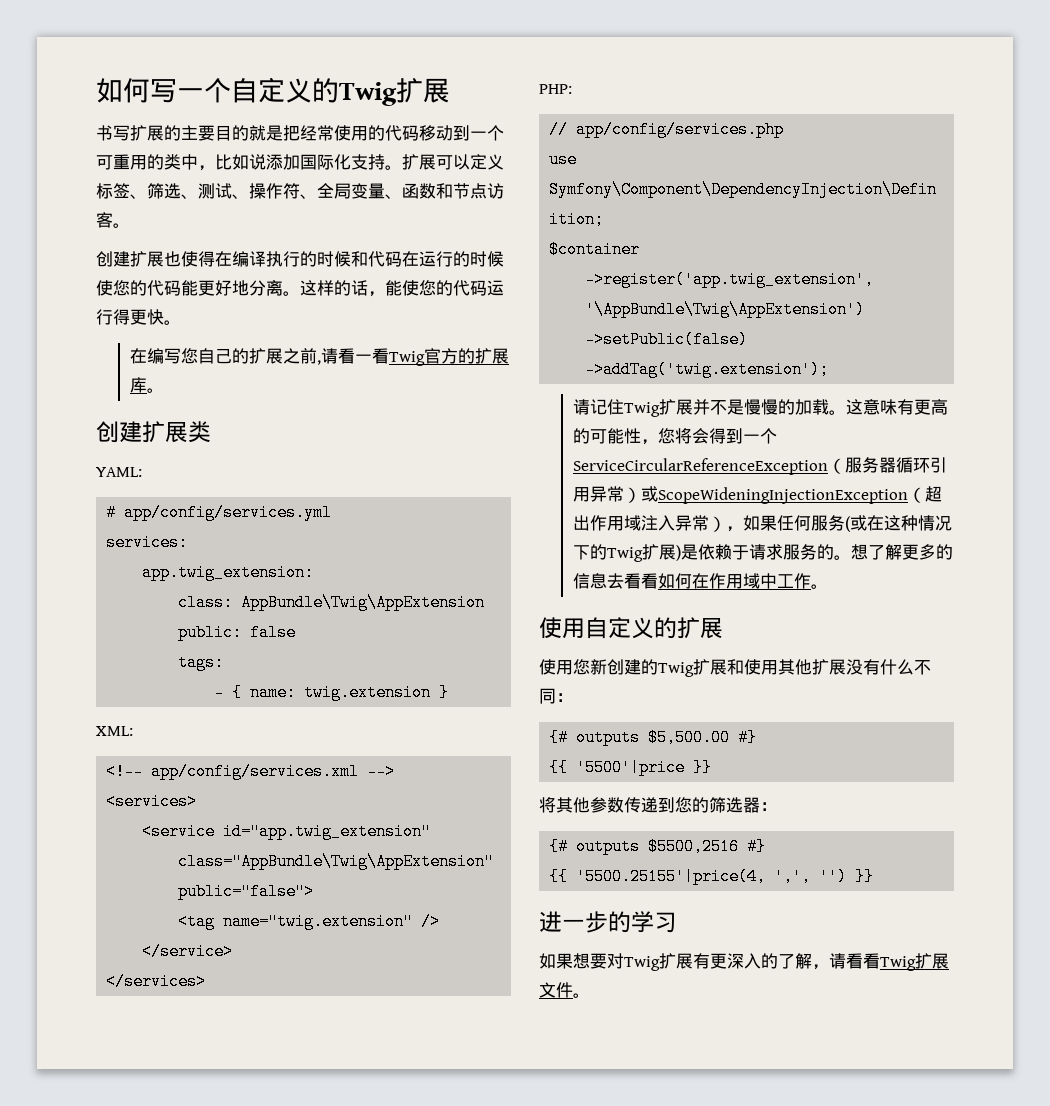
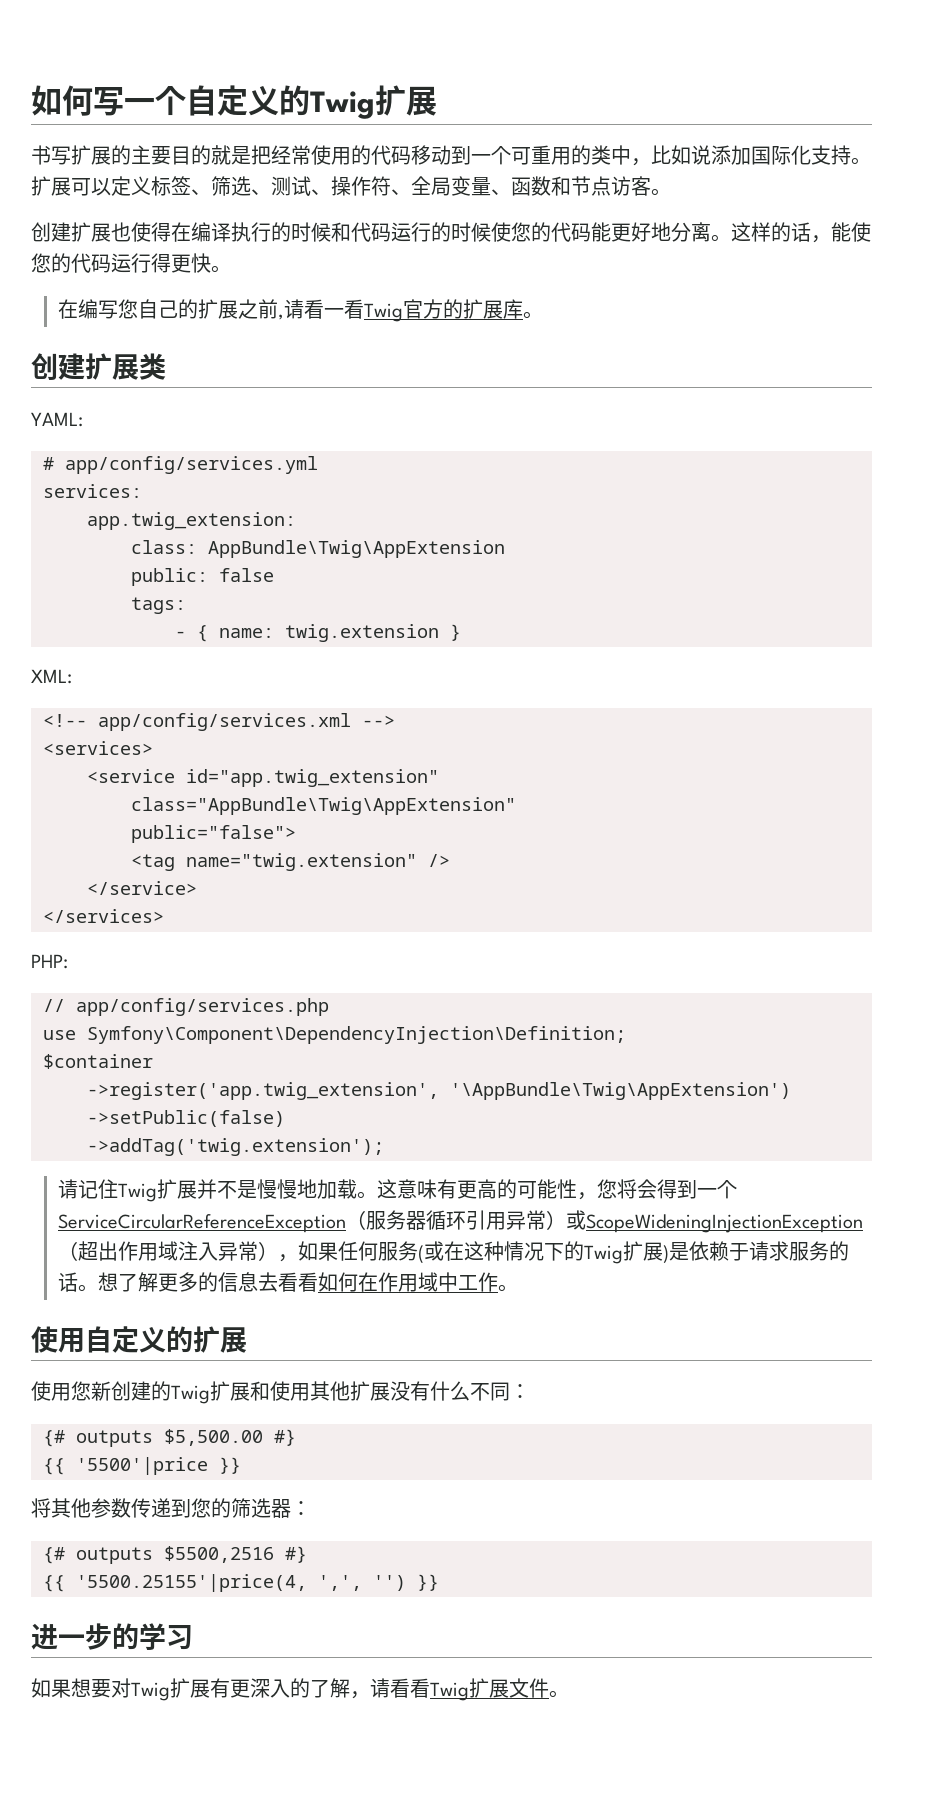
- 创建扩展也使得在编译执行的时候和代码在运行的时候使您的代码能更好地分离。
+ 创建扩展也使得在编译执行的时候和代码运行的时候使您的代码能更好地分离。
- 请记住Twig扩展并不是慢慢的加载。
+ 请记住Twig扩展并不是慢慢地加载。
- 这意味有更高的可能性，您将会得到一个ServiceCircularReferenceException（服务器循环引用异常）或ScopeWideningInjectionException（超出作用域注入异常），如果任何服务(或在这种情况下的Twig扩展)是依赖于请求服务的。
+ 这意味有更高的可能性，您将会得到一个ServiceCircularReferenceException（服务器循环引用异常）或ScopeWideningInjectionException（超出作用域注入异常），如果任何服务(或在这种情况下的Twig扩展)是依赖于请求服务的话。

